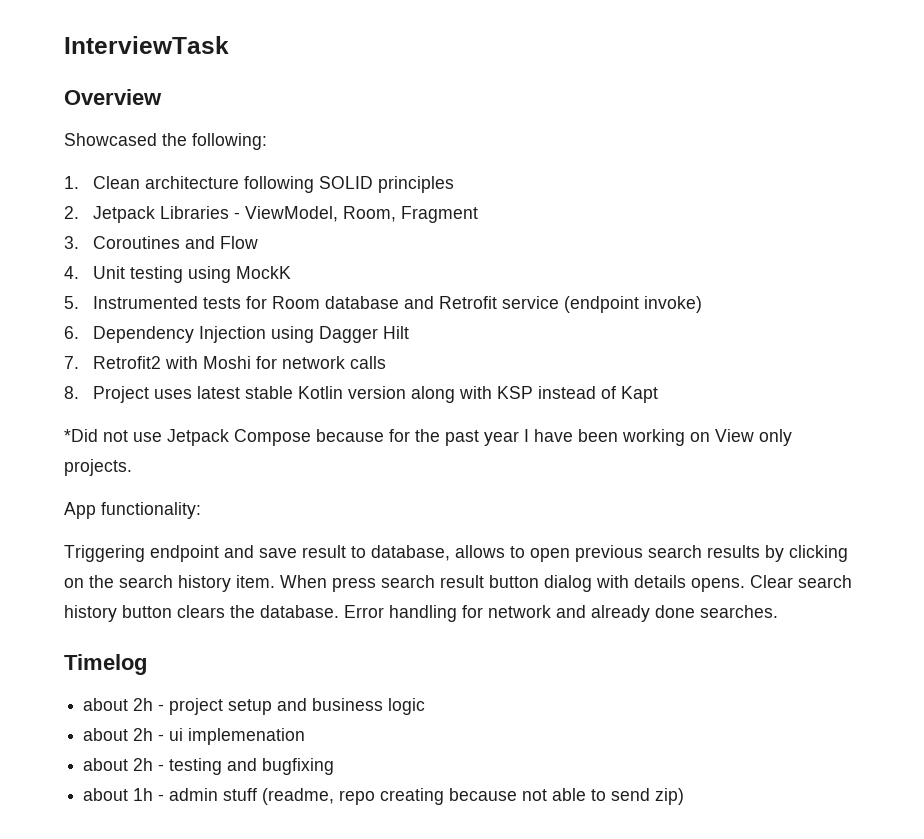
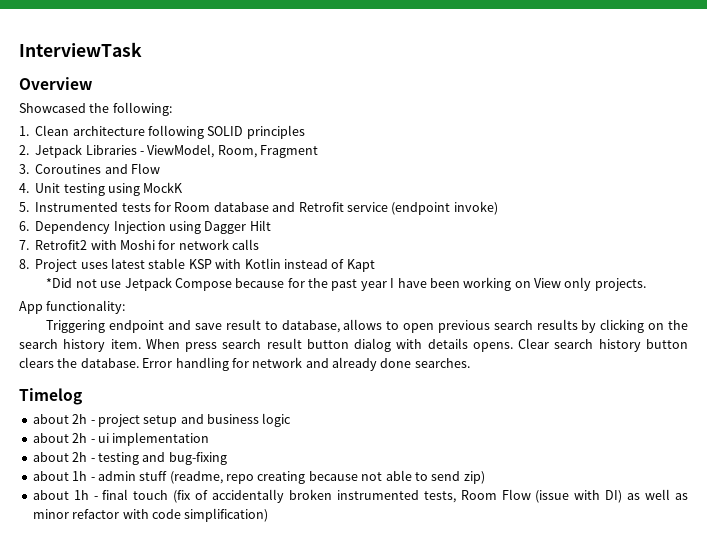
- 8. Project uses latest stable Kotlin version along with KSP instead of Kapt
+ 8. Project uses latest stable KSP with Kotlin instead of Kapt
- about 2h - ui implemenation
+ about 2h - ui implementation
- about 2h - testing and bugfixing
+ about 2h - testing and bug-fixing
+ about 1h - final touch (fix of accidentally broken instrumented tests, Room Flow (issue with DI) as well as minor refactor with code simplification)

